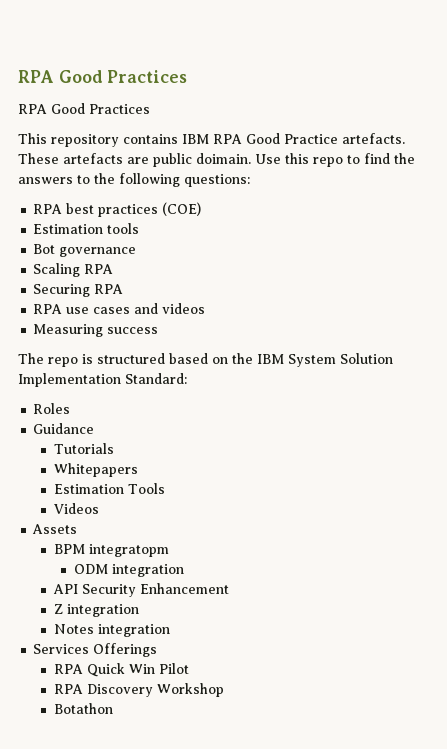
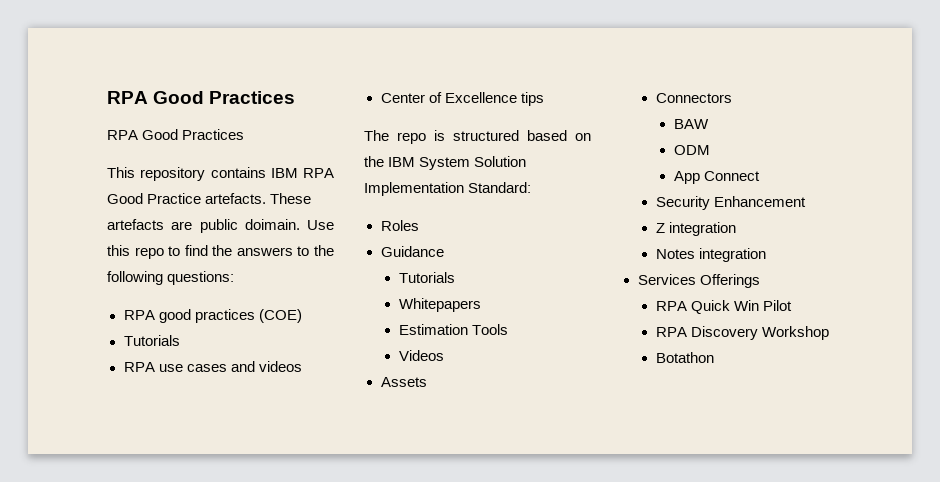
- RPA best practices (COE)
- Estimation tools
- Bot governance
- Scaling RPA
- Securing RPA
+ RPA good practices (COE)
+ Tutorials
- Measuring success
+ Center of Excellence tips
- BPM integratopm
+ Connectors
+ BAW
- ODM integration
- API Security Enhancement
+ ODM
+ App Connect
+ Security Enhancement

